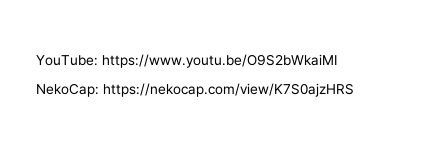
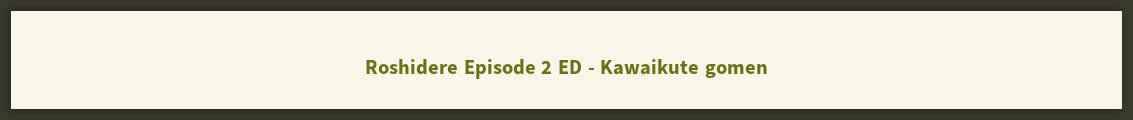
- YouTube: https://www.youtu.be/O9S2bWkaiMI
- NekoCap: https://nekocap.com/view/K7S0ajzHRS
+ Roshidere Episode 2 ED - Kawaikute gomen

